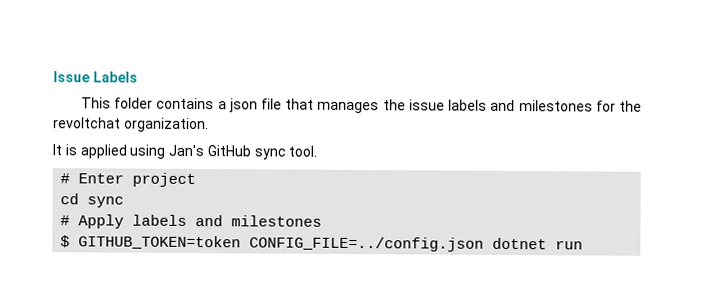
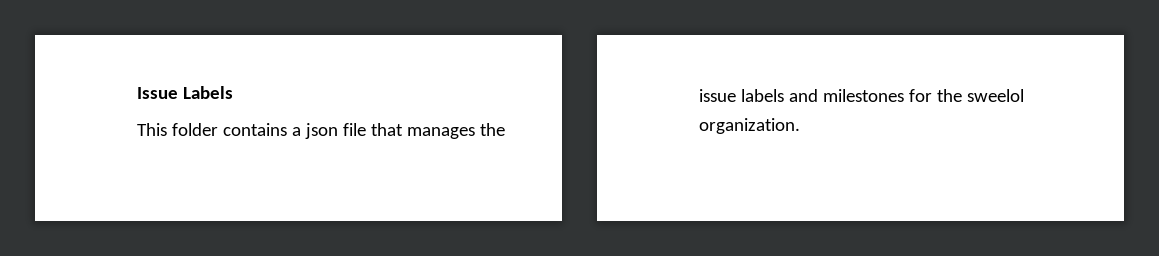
- This folder contains a json file that manages the issue labels and milestones for the revoltchat organization.
+ This folder contains a json file that manages the issue labels and milestones for the sweelol organization.
- It is applied using Jan's GitHub sync tool.
- # Enter project
- cd sync
- # Apply labels and milestones
- $ GITHUB_TOKEN=token CONFIG_FILE=../config.json dotnet run

